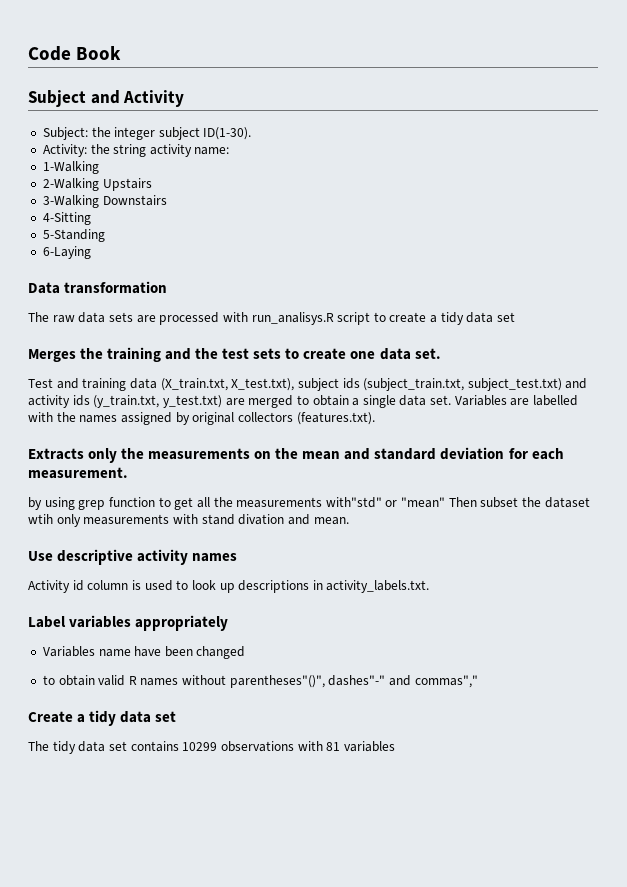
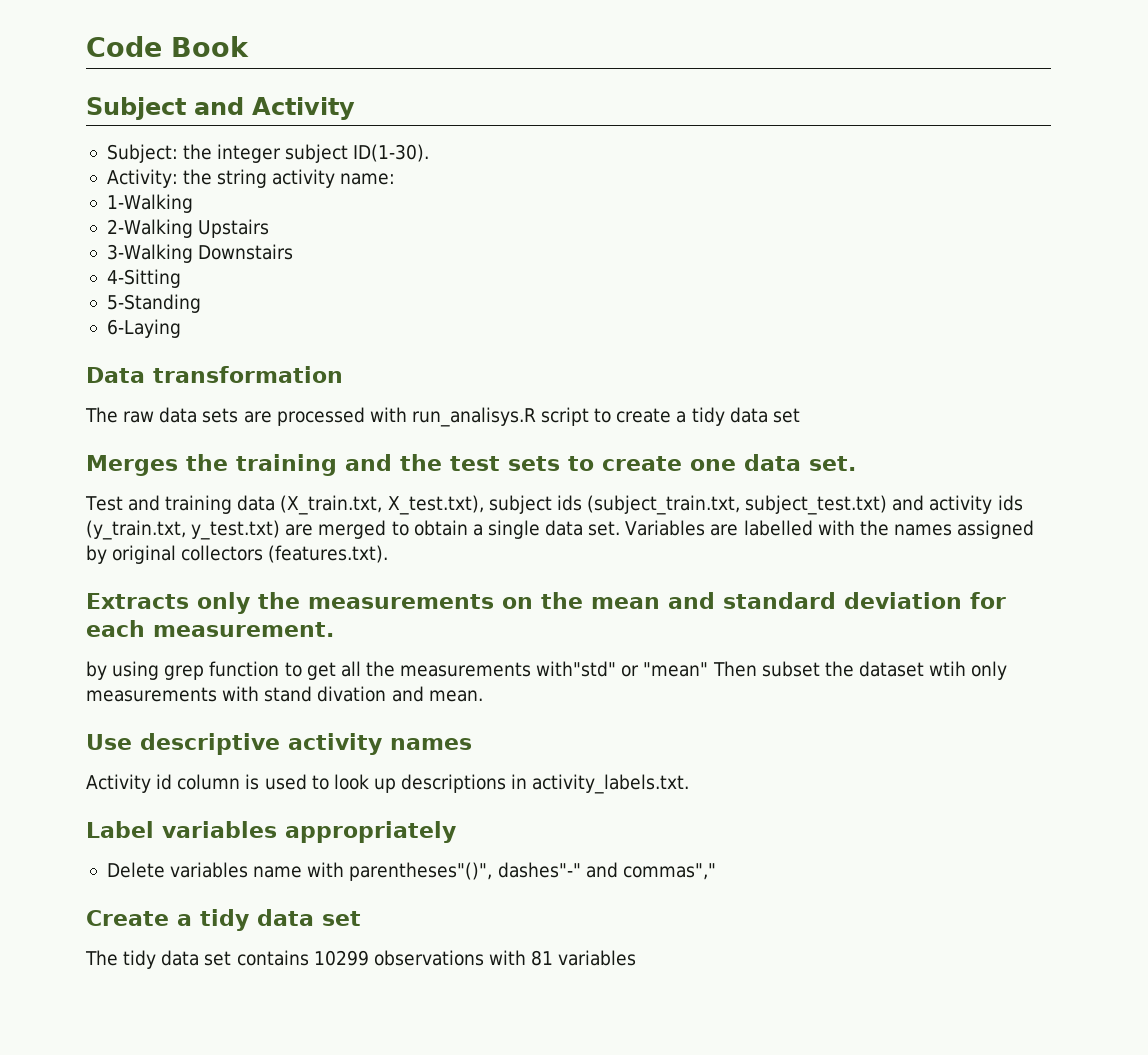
- Variables name have been changed
- to obtain valid R names without parentheses"()", dashes"-" and commas","
+ Delete variables name with parentheses"()", dashes"-" and commas","

